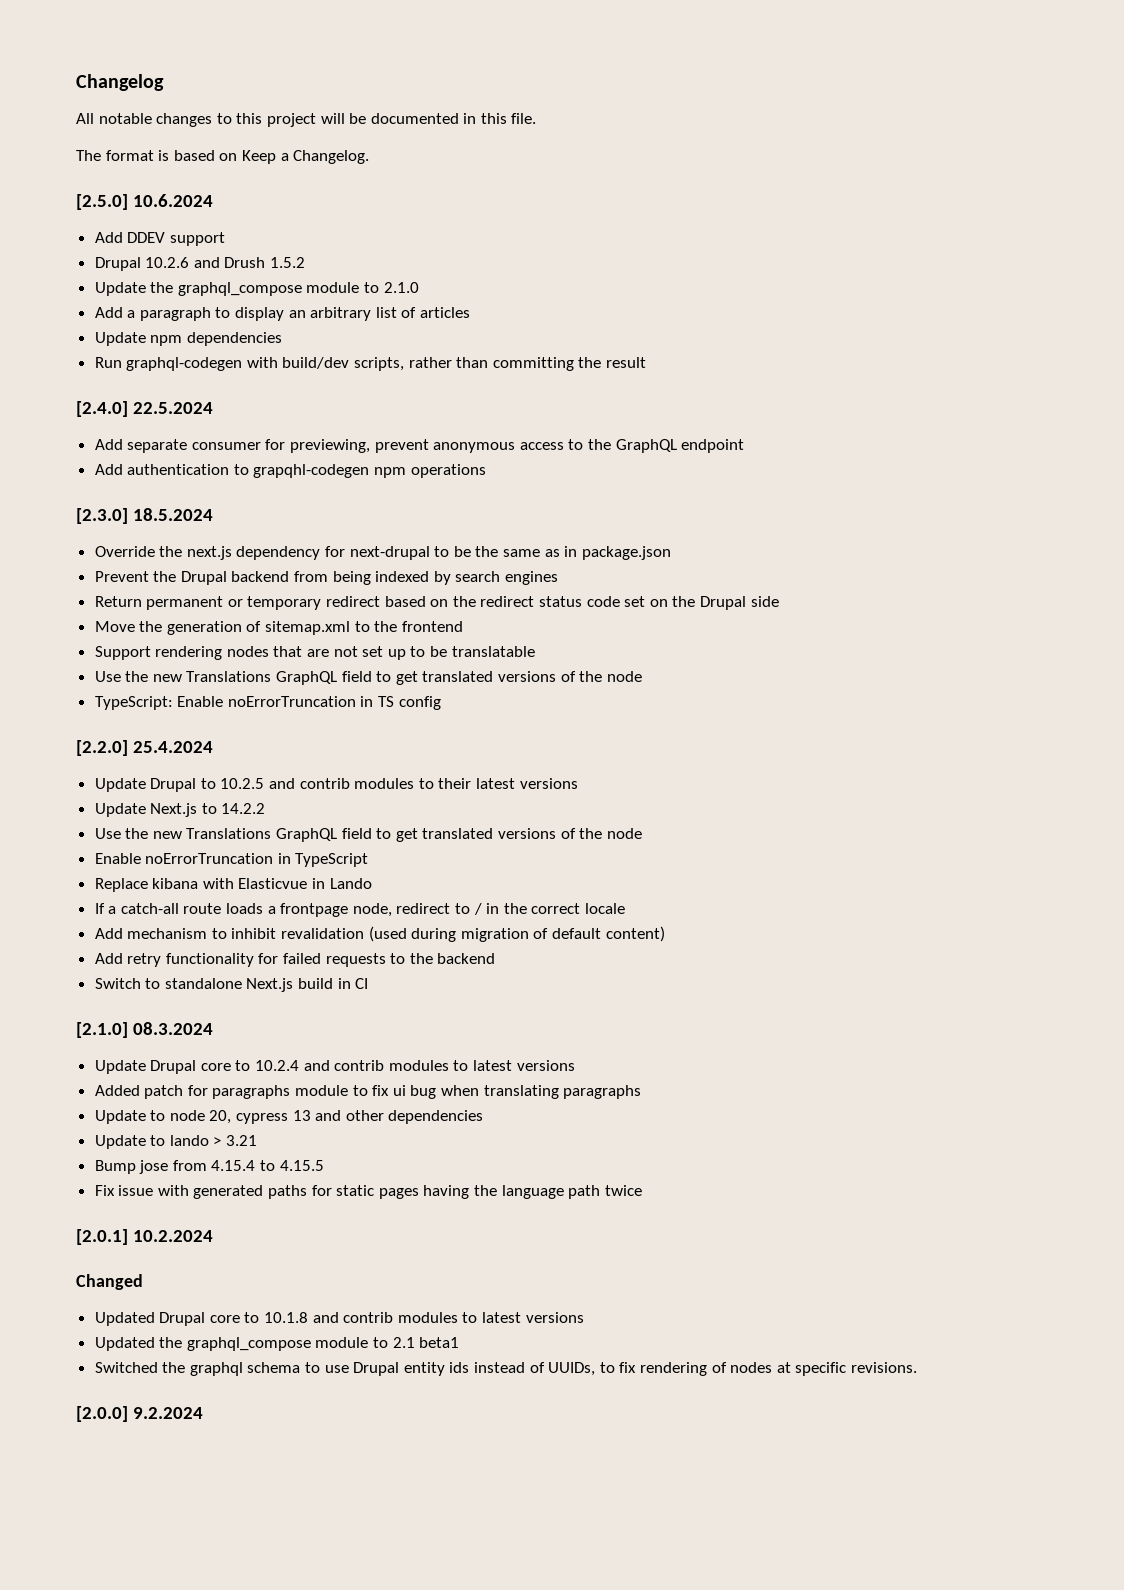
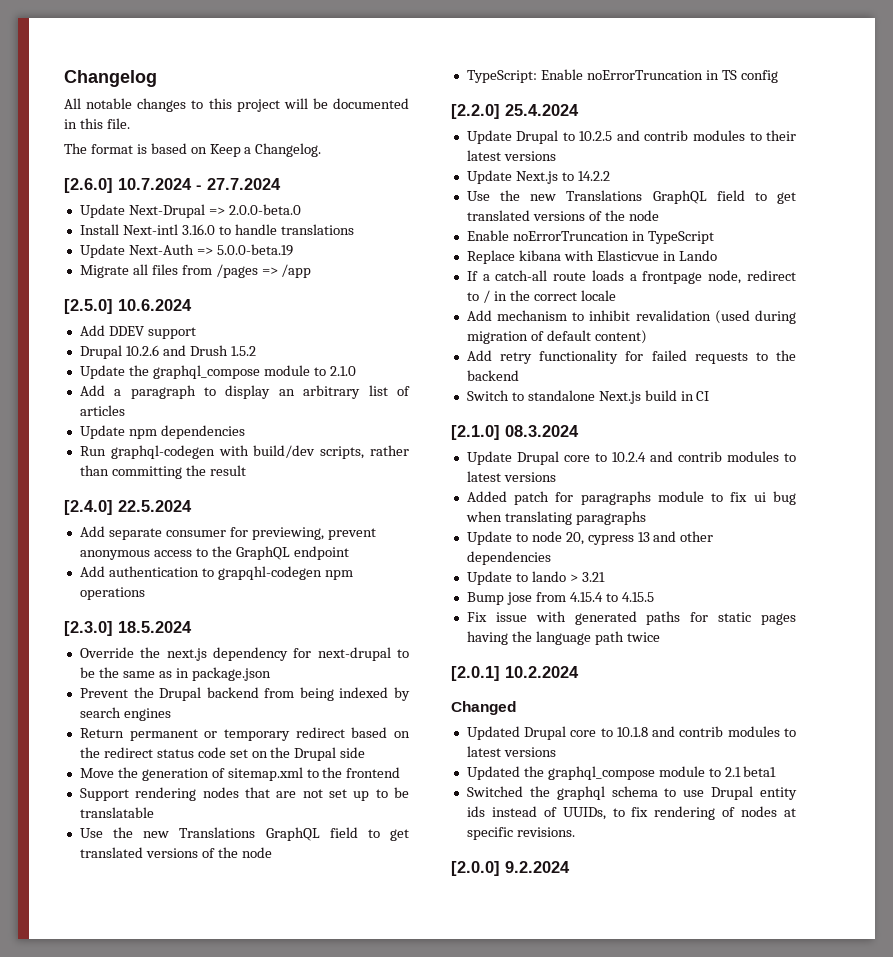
+ [2.6.0] 10.7.2024 - 27.7.2024
+ Update Next-Drupal => 2.0.0-beta.0
+ Install Next-intl 3.16.0 to handle translations
+ Update Next-Auth => 5.0.0-beta.19
+ Migrate all files from /pages => /app

